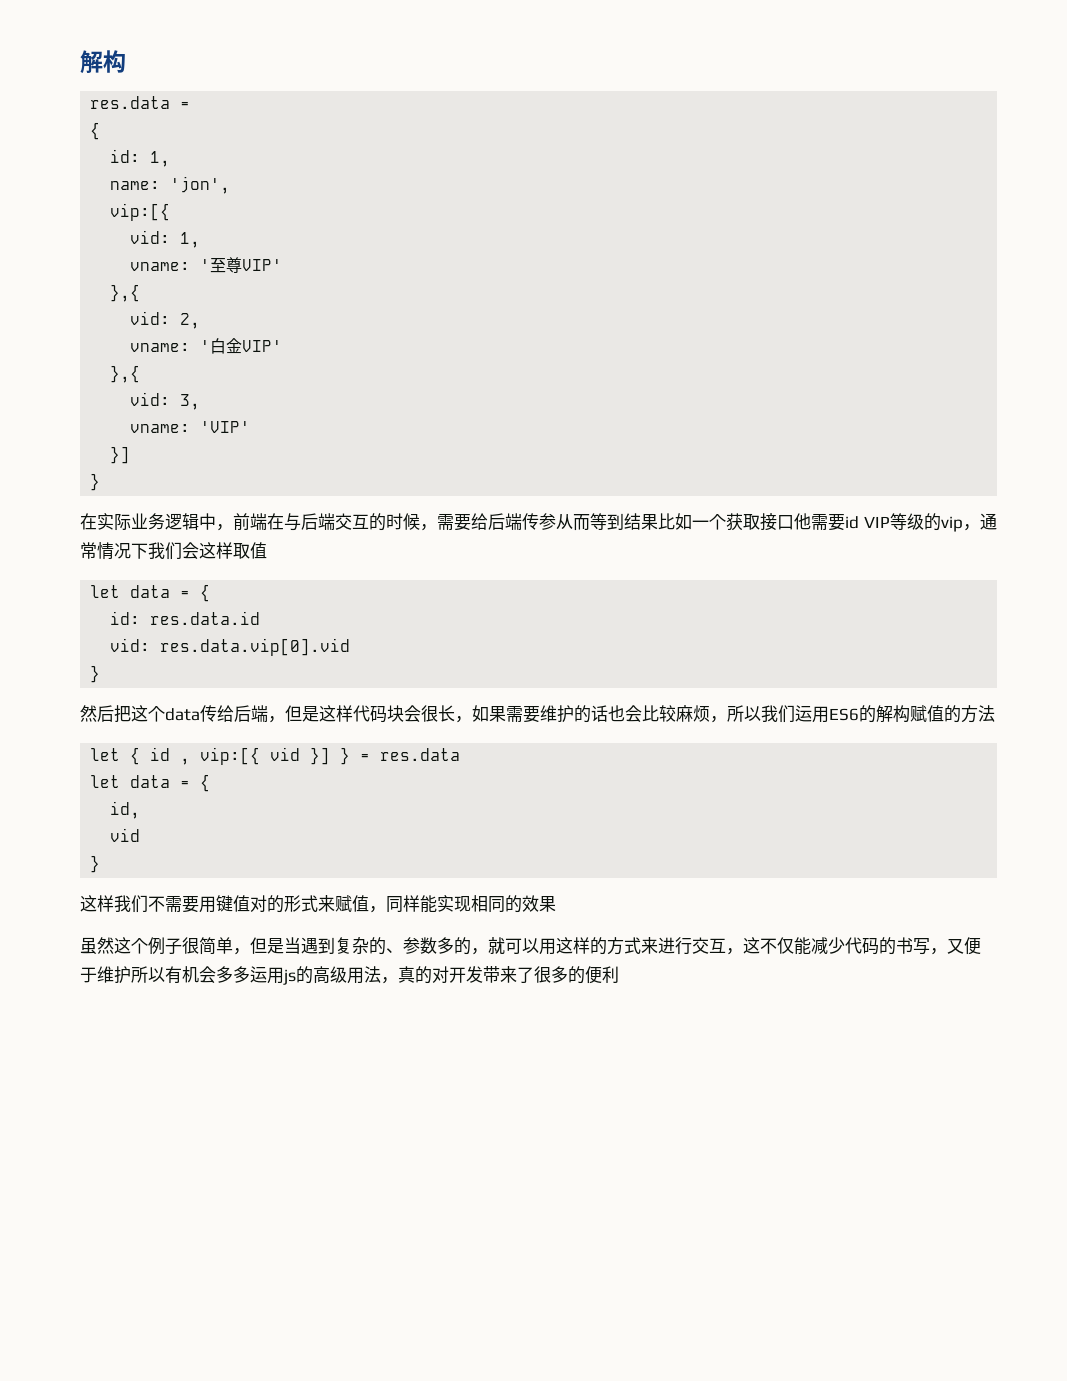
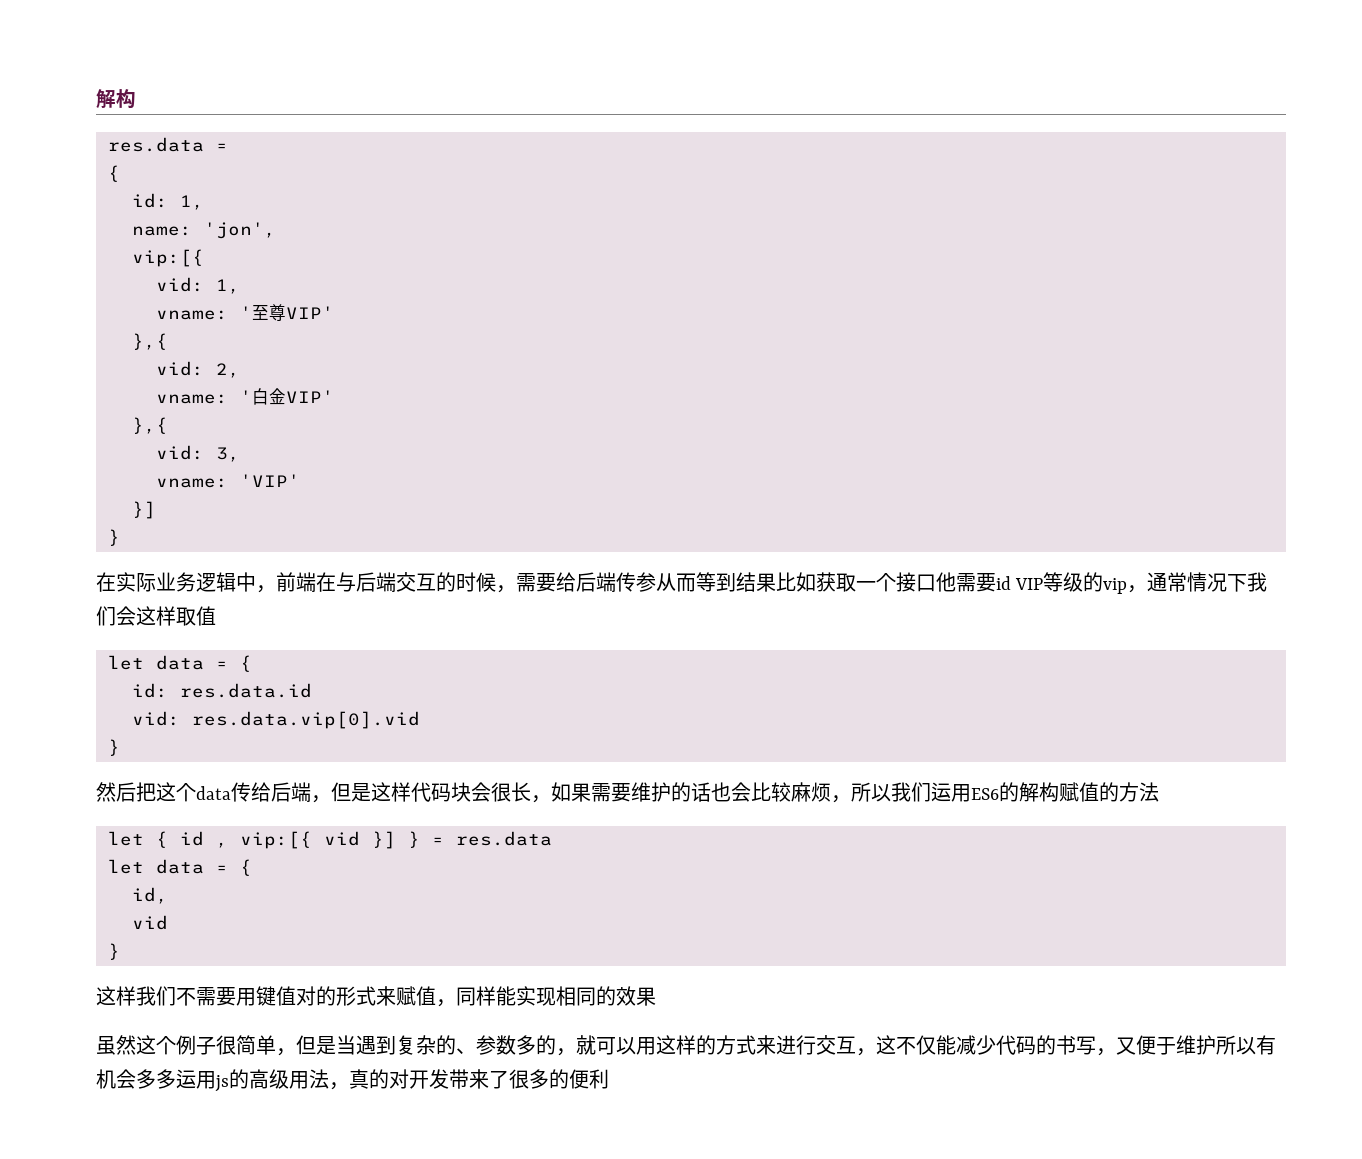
- 在实际业务逻辑中，前端在与后端交互的时候，需要给后端传参从而等到结果比如一个获取接口他需要id VIP等级的vip，通常情况下我们会这样取值
+ 在实际业务逻辑中，前端在与后端交互的时候，需要给后端传参从而等到结果比如获取一个接口他需要id VIP等级的vip，通常情况下我们会这样取值

